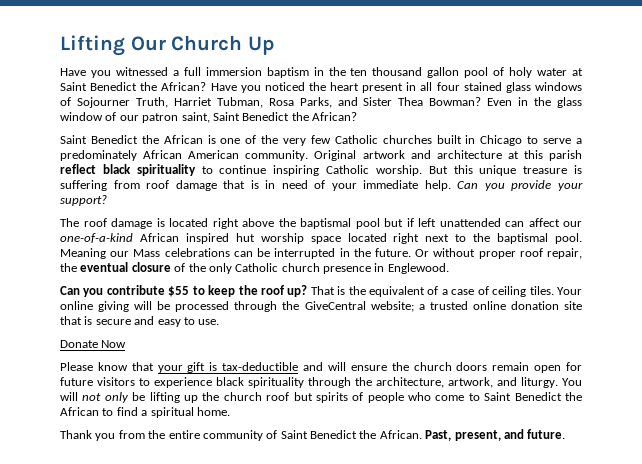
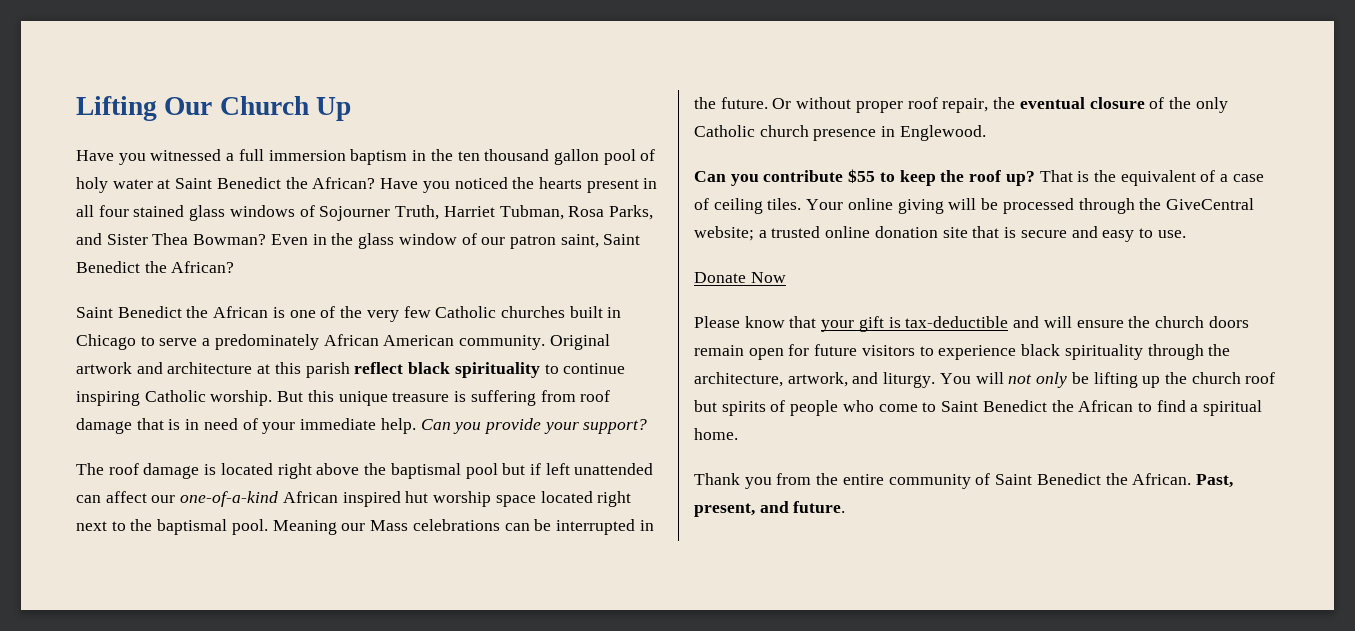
- Have you noticed the heart present in all four stained glass windows of Sojourner Truth, Harriet Tubman, Rosa Parks, and Sister Thea Bowman?
+ Have you noticed the hearts present in all four stained glass windows of Sojourner Truth, Harriet Tubman, Rosa Parks, and Sister Thea Bowman?

